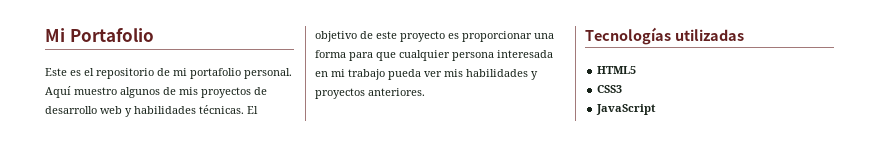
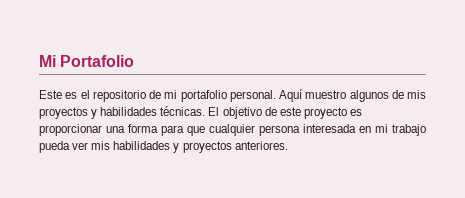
- Aquí muestro algunos de mis proyectos de desarrollo web y habilidades técnicas.
+ Aquí muestro algunos de mis proyectos y habilidades técnicas.
- Tecnologías utilizadas
- HTML5
- CSS3
- JavaScript

